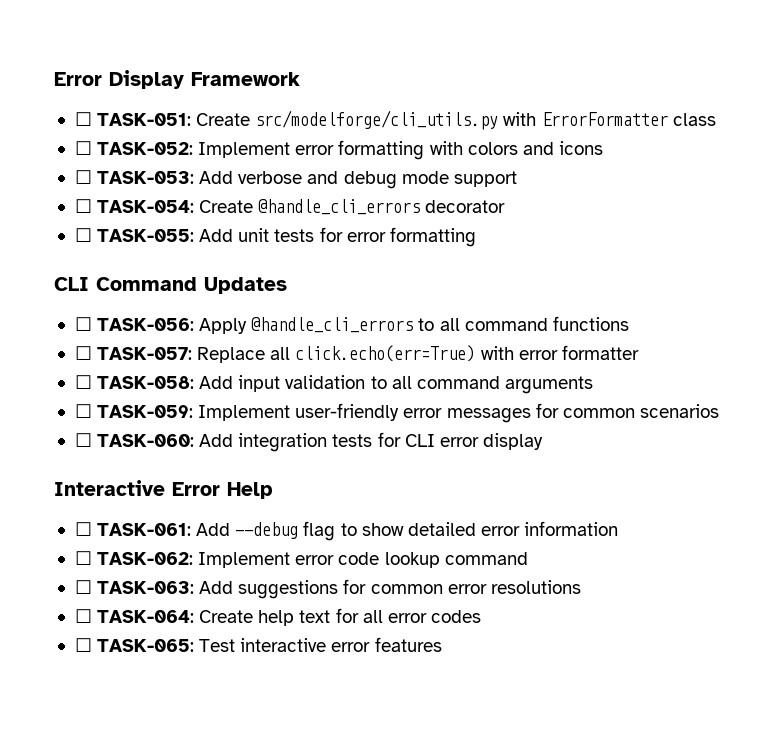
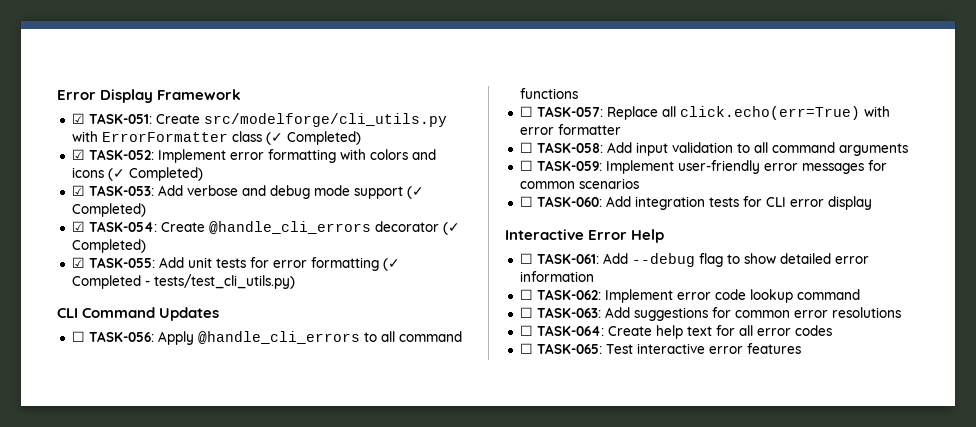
- ☐ TASK-051: Create src/modelforge/cli_utils.py with ErrorFormatter class
- ☐ TASK-052: Implement error formatting with colors and icons
- ☐ TASK-053: Add verbose and debug mode support
- ☐ TASK-054: Create @handle_cli_errors decorator
- ☐ TASK-055: Add unit tests for error formatting
+ ☑ TASK-051: Create src/modelforge/cli_utils.py with ErrorFormatter class (✓ Completed)
+ ☑ TASK-052: Implement error formatting with colors and icons (✓ Completed)
+ ☑ TASK-053: Add verbose and debug mode support (✓ Completed)
+ ☑ TASK-054: Create @handle_cli_errors decorator (✓ Completed)
+ ☑ TASK-055: Add unit tests for error formatting (✓ Completed - tests/test_cli_utils.py)

